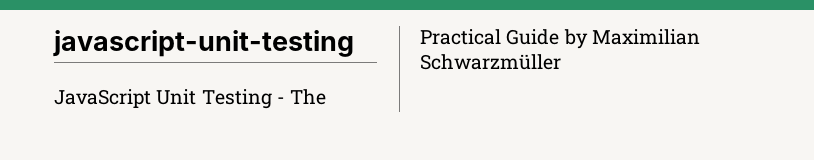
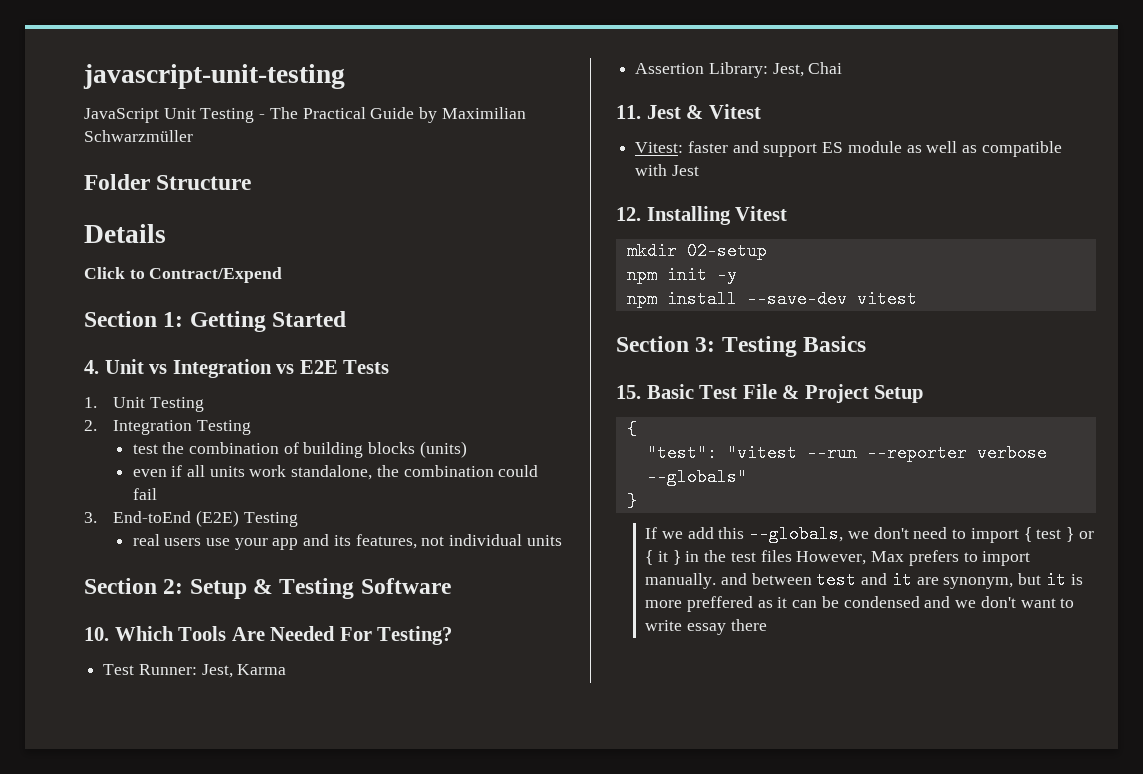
+ Folder Structure
+ Details
+ Click to Contract/Expend
+ Section 1: Getting Started
+ 4. Unit vs Integration vs E2E Tests
+ 1. Unit Testing
+ 2. Integration Testing
+ test the combination of building blocks (units)
+ even if all units work standalone, the combination could fail
+ 3. End-toEnd (E2E) Testing
+ real users use your app and its features, not individual units
+ Section 2: Setup & Testing Software
+ 10. Which Tools Are Needed For Testing?
+ Test Runner: Jest, Karma
+ Assertion Library: Jest, Chai
+ 11. Jest & Vitest
+ Vitest: faster and support ES module as well as compatible with Jest
+ 12. Installing Vitest
+ mkdir 02-setup
+ npm init -y
+ npm install --save-dev vitest
+ Section 3: Testing Basics
+ 15. Basic Test File & Project Setup
+ {
+ "test": "vitest --run --reporter verbose --globals"
+ }
+ If we add this --globals, we don't need to import { test } or { it } in the test files However, Max prefers to import manually. and between test and it are synonym, but it is more preffered as it can be condensed and we don't want to write essay there

